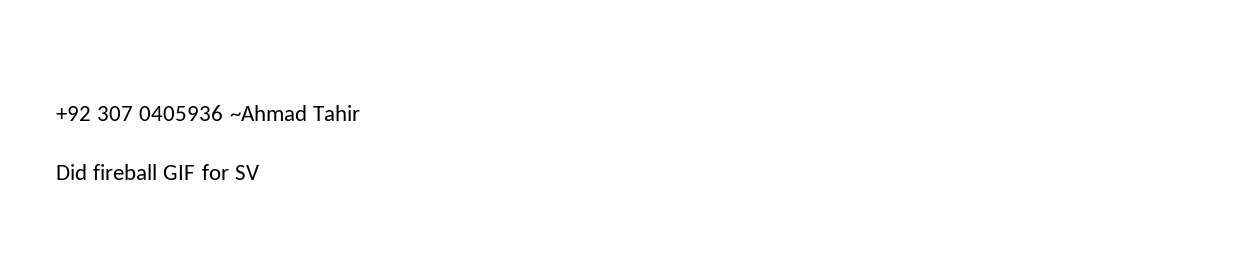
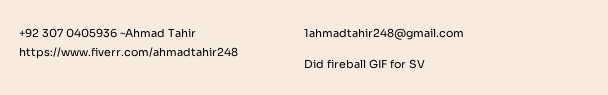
- +92 307 0405936 ~Ahmad Tahir
+ +92 307 0405936 ~Ahmad Tahir https://www.fiverr.com/ahmadtahir248 1ahmadtahir248@gmail.com

